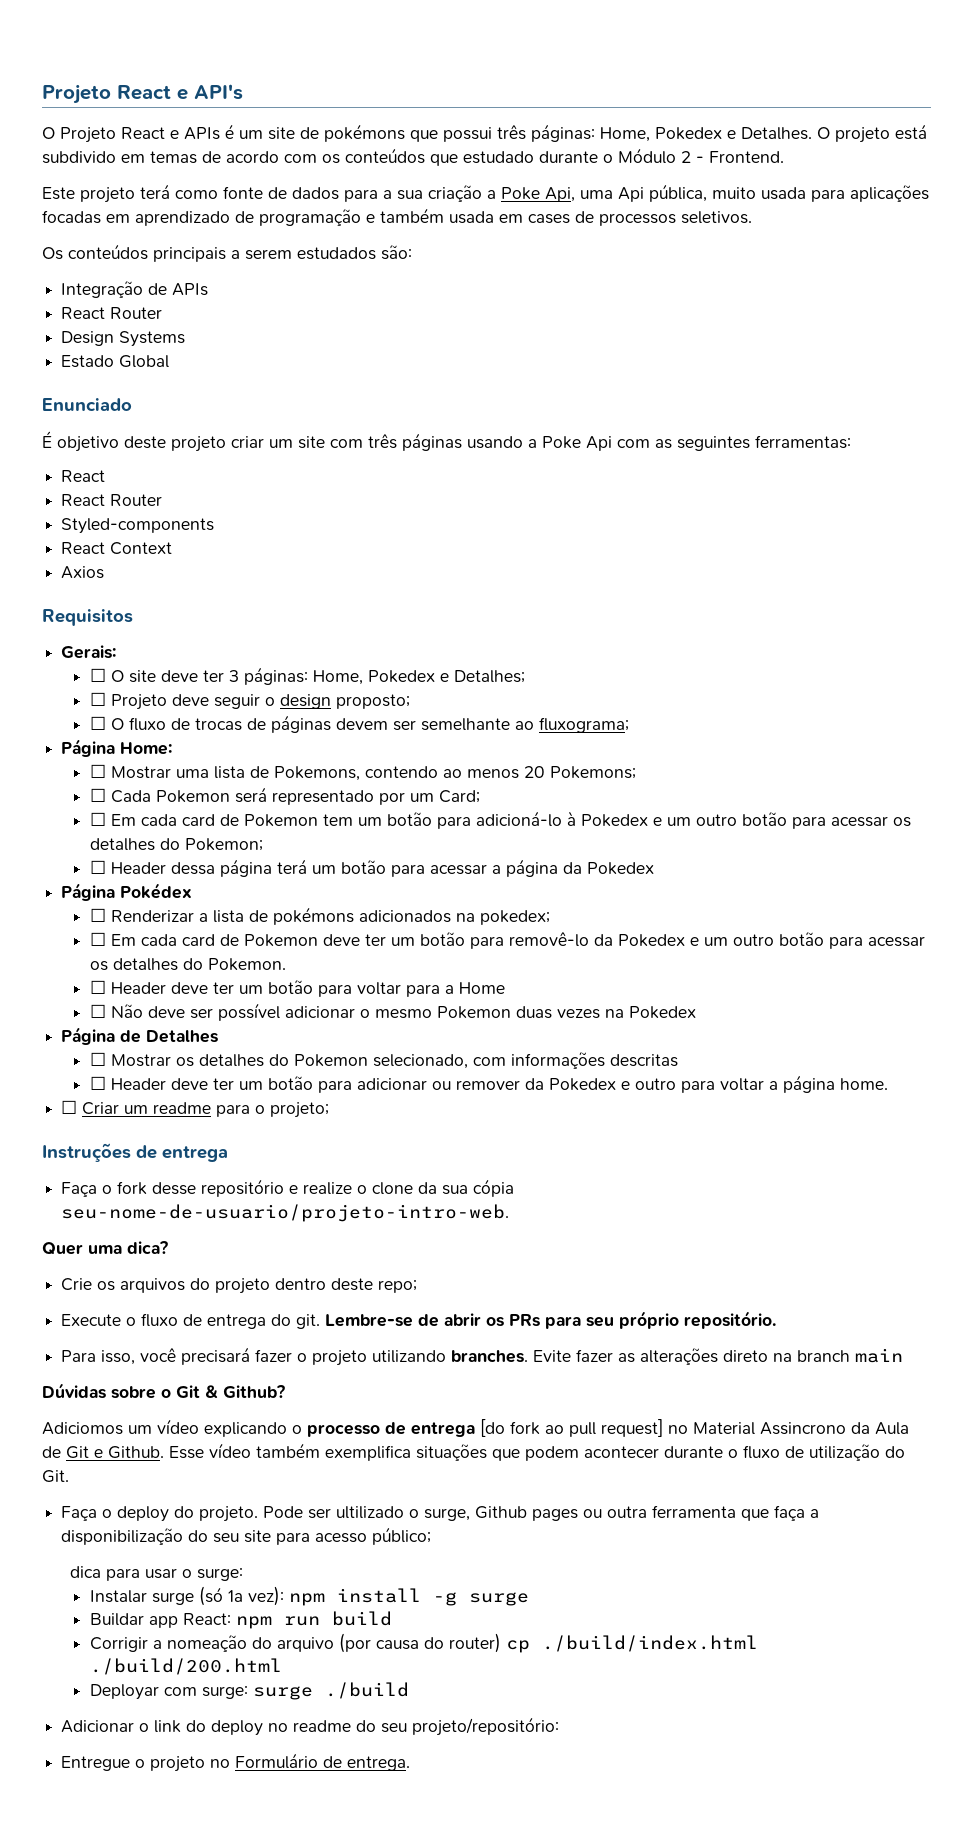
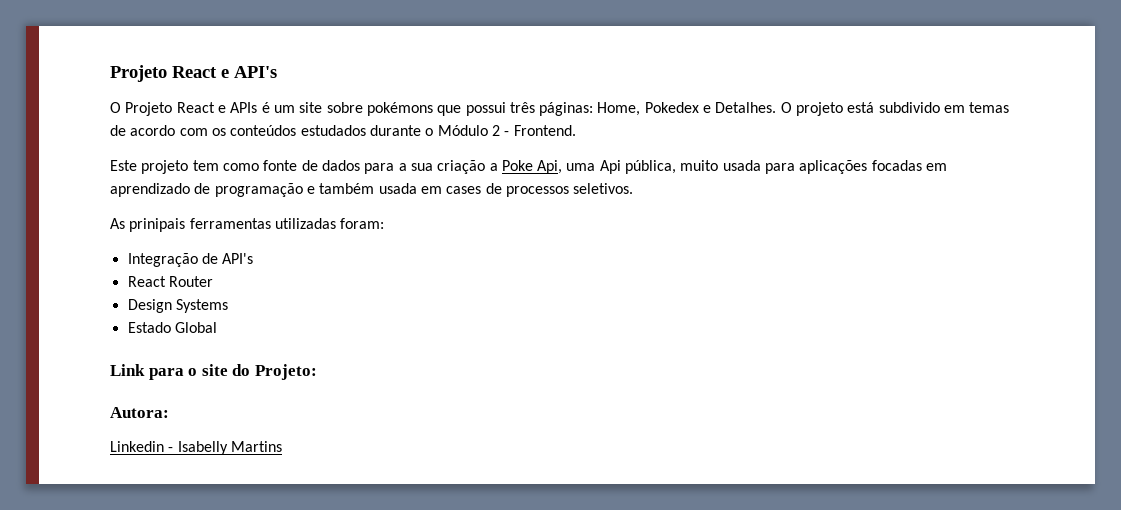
- O Projeto React e APIs é um site de pokémons que possui três páginas: Home, Pokedex e Detalhes.
+ O Projeto React e APIs é um site sobre pokémons que possui três páginas: Home, Pokedex e Detalhes.
- O projeto está subdivido em temas de acordo com os conteúdos que estudado durante o Módulo 2 - Frontend.
+ O projeto está subdivido em temas de acordo com os conteúdos estudados durante o Módulo 2 - Frontend.
- Este projeto terá como fonte de dados para a sua criação a Poke Api, uma Api pública, muito usada para aplicações focadas em aprendizado de programação e também usada em cases de processos seletivos.
+ Este projeto tem como fonte de dados para a sua criação a Poke Api, uma Api pública, muito usada para aplicações focadas em aprendizado de programação e também usada em cases de processos seletivos.
- Os conteúdos principais a serem estudados são:
+ As prinipais ferramentas utilizadas foram:
- Integração de APIs
+ Integração de API's
- Enunciado
- É objetivo deste projeto criar um site com três páginas usando a Poke Api com as seguintes ferramentas:
- React
- React Router
- Styled-components
- React Context
- Axios
- Requisitos
- Gerais:
- ☐ O site deve ter 3 páginas: Home, Pokedex e Detalhes;
- ☐ Projeto deve seguir o design proposto;
- ☐ O fluxo de trocas de páginas devem ser semelhante ao fluxograma;
- Página Home:
- ☐ Mostrar uma lista de Pokemons, contendo ao menos 20 Pokemons;
- ☐ Cada Pokemon será representado por um Card;
- ☐ Em cada card de Pokemon tem um botão para adicioná-lo à Pokedex e um outro botão para acessar os detalhes do Pokemon;
- ☐ Header dessa página terá um botão para acessar a página da Pokedex
- Página Pokédex
- ☐ Renderizar a lista de pokémons adicionados na pokedex;
- ☐ Em cada card de Pokemon deve ter um botão para removê-lo da Pokedex e um outro botão para acessar os detalhes do Pokemon.
- ☐ Header deve ter um botão para voltar para a Home
- ☐ Não deve ser possível adicionar o mesmo Pokemon duas vezes na Pokedex
- Página de Detalhes
- ☐ Mostrar os detalhes do Pokemon selecionado, com informações descritas
- ☐ Header deve ter um botão para adicionar ou remover da Pokedex e outro para voltar a página home.
- ☐ Criar um readme para o projeto;
- Instruções de entrega
- Faça o fork desse repositório e realize o clone da sua cópia seu-nome-de-usuario/projeto-intro-web.
- Quer uma dica?
- Crie os arquivos do projeto dentro deste repo;
- Execute o fluxo de entrega do git. Lembre-se de abrir os PRs para seu próprio repositório.
- Para isso, você precisará fazer o projeto utilizando branches. Evite fazer as alterações direto na branch main
- Dúvidas sobre o Git & Github?
- Adiciomos um vídeo explicando o processo de entrega [do fork ao pull request] no Material Assincrono da Aula de Git e Github. Esse vídeo também exemplifica situações que podem acontecer durante o fluxo de utilização do Git.
- Faça o deploy do projeto. Pode ser ultilizado o surge, Github pages ou outra ferramenta que faça a disponibilização do seu site para acesso público;
- dica para usar o surge:
- Instalar surge (só 1a vez): npm install -g surge
- Buildar app React: npm run build
- Corrigir a nomeação do arquivo (por causa do router) cp ./build/index.html ./build/200.html
- Deployar com surge: surge ./build
- Adicionar o link do deploy no readme do seu projeto/repositório:
- Entregue o projeto no Formulário de entrega.
+ Link para o site do Projeto:
+ Autora:
+ Linkedin - Isabelly Martins

